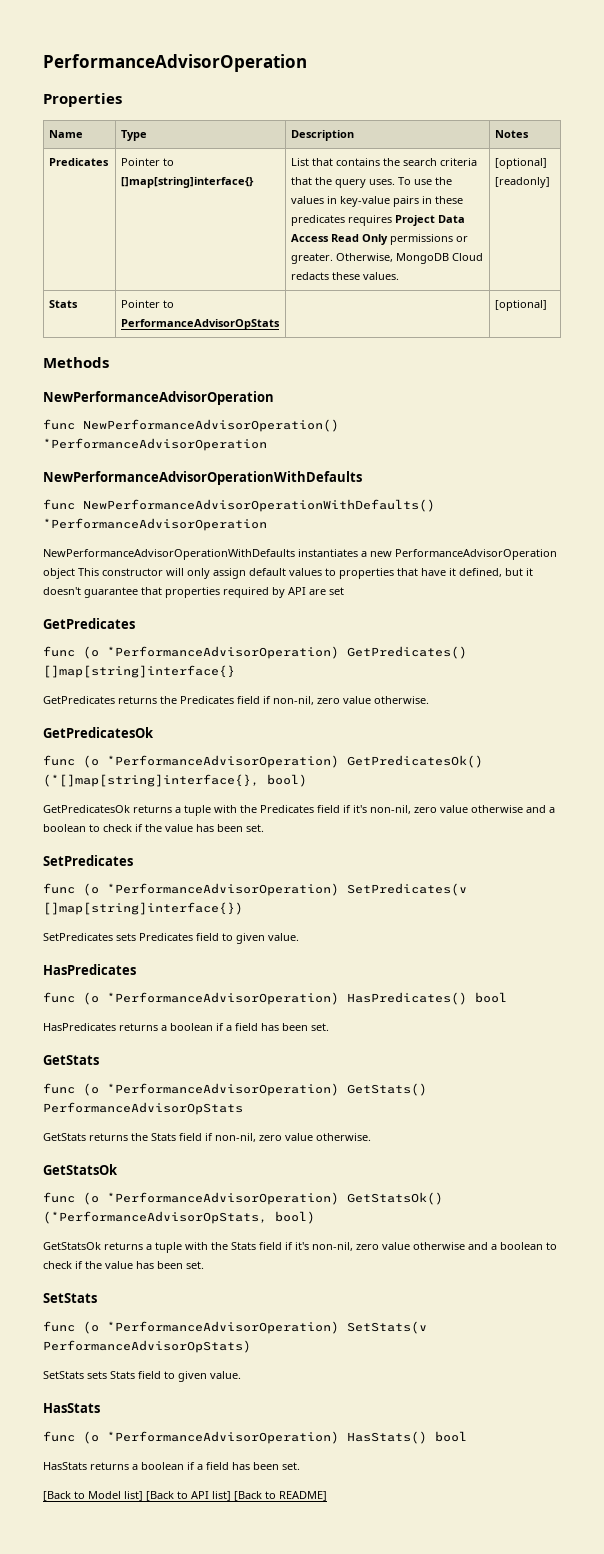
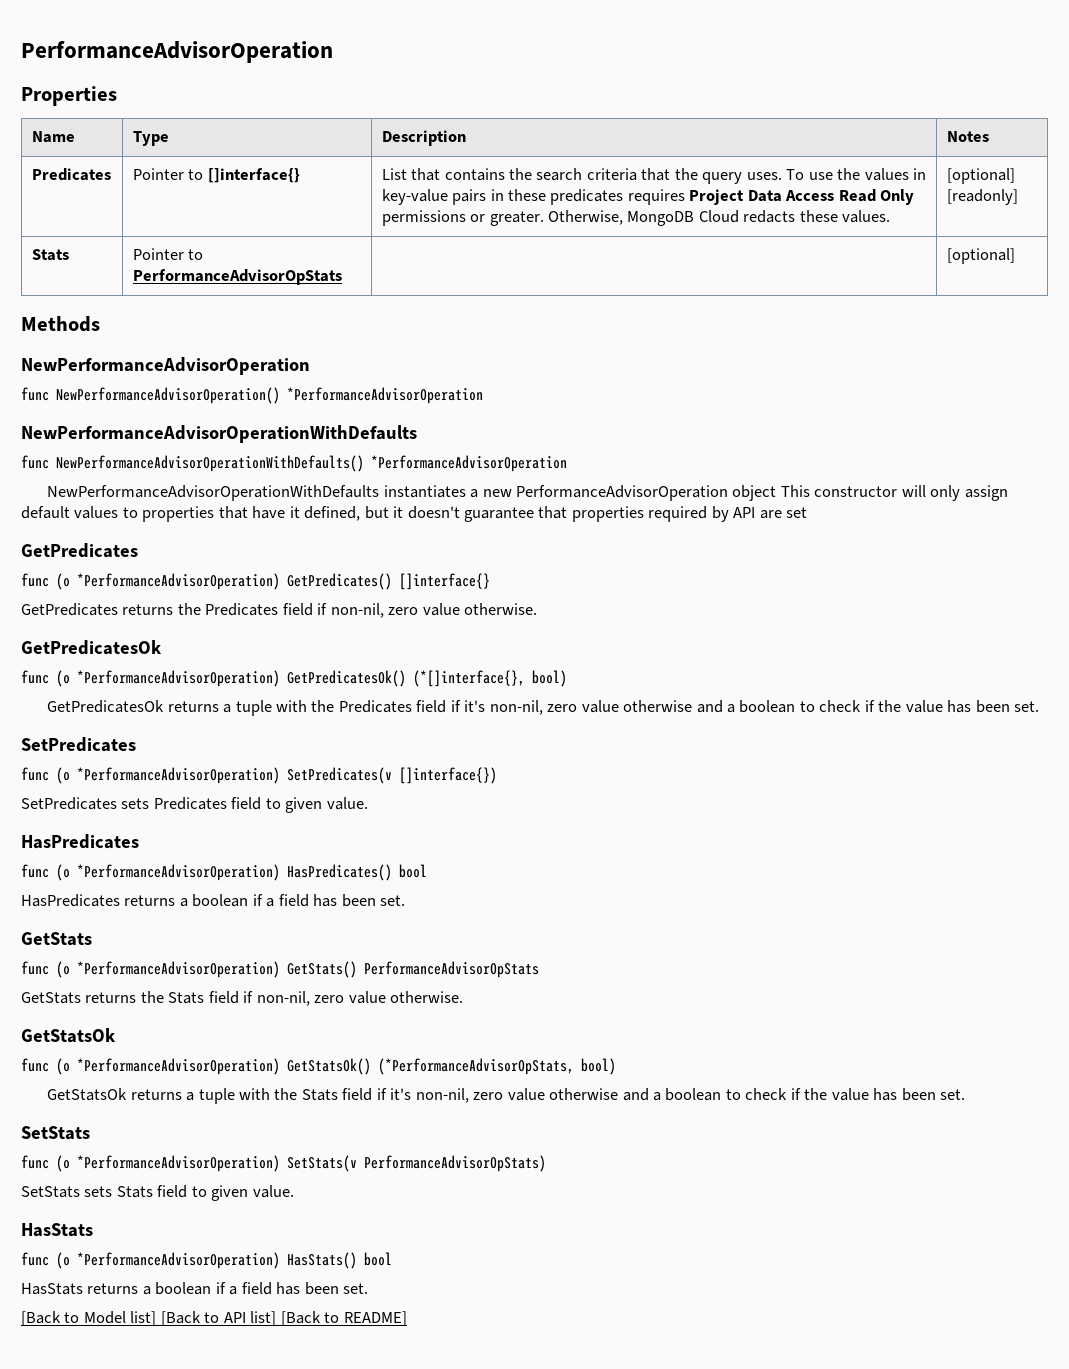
- Pointer to []map[string]interface{}
+ Pointer to []interface{}
- func (o *PerformanceAdvisorOperation) GetPredicates() []map[string]interface{}
+ func (o *PerformanceAdvisorOperation) GetPredicates() []interface{}
- func (o *PerformanceAdvisorOperation) GetPredicatesOk() (*[]map[string]interface{}, bool)
+ func (o *PerformanceAdvisorOperation) GetPredicatesOk() (*[]interface{}, bool)
- func (o *PerformanceAdvisorOperation) SetPredicates(v []map[string]interface{})
+ func (o *PerformanceAdvisorOperation) SetPredicates(v []interface{})

